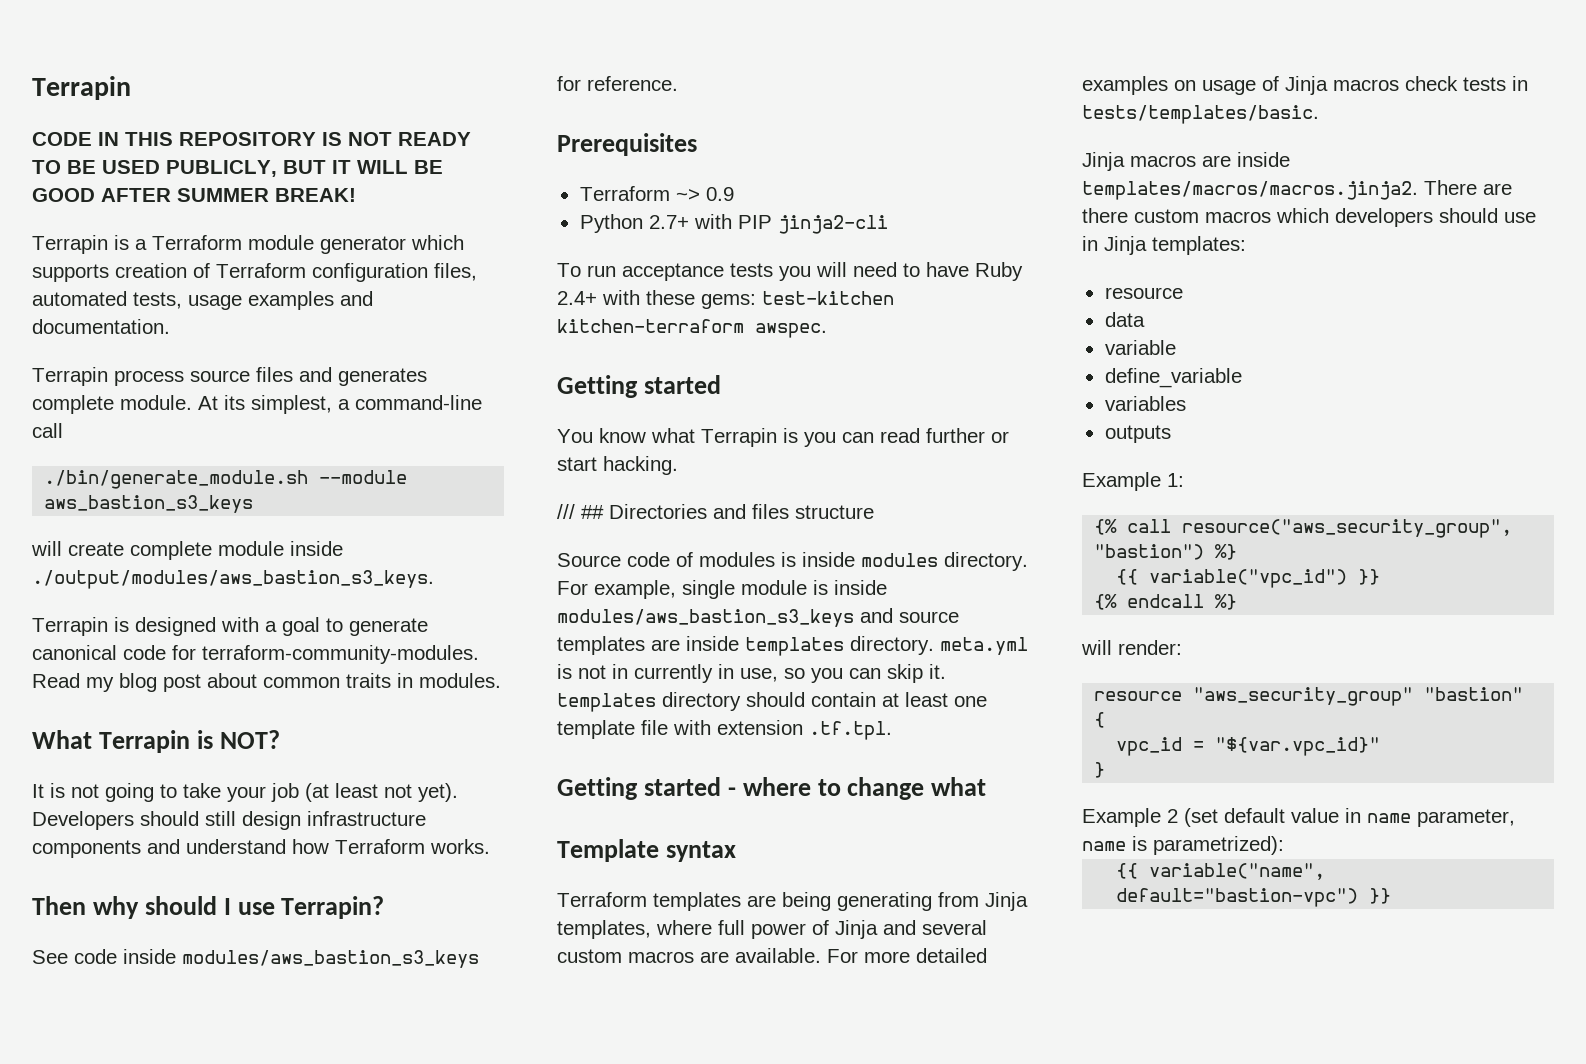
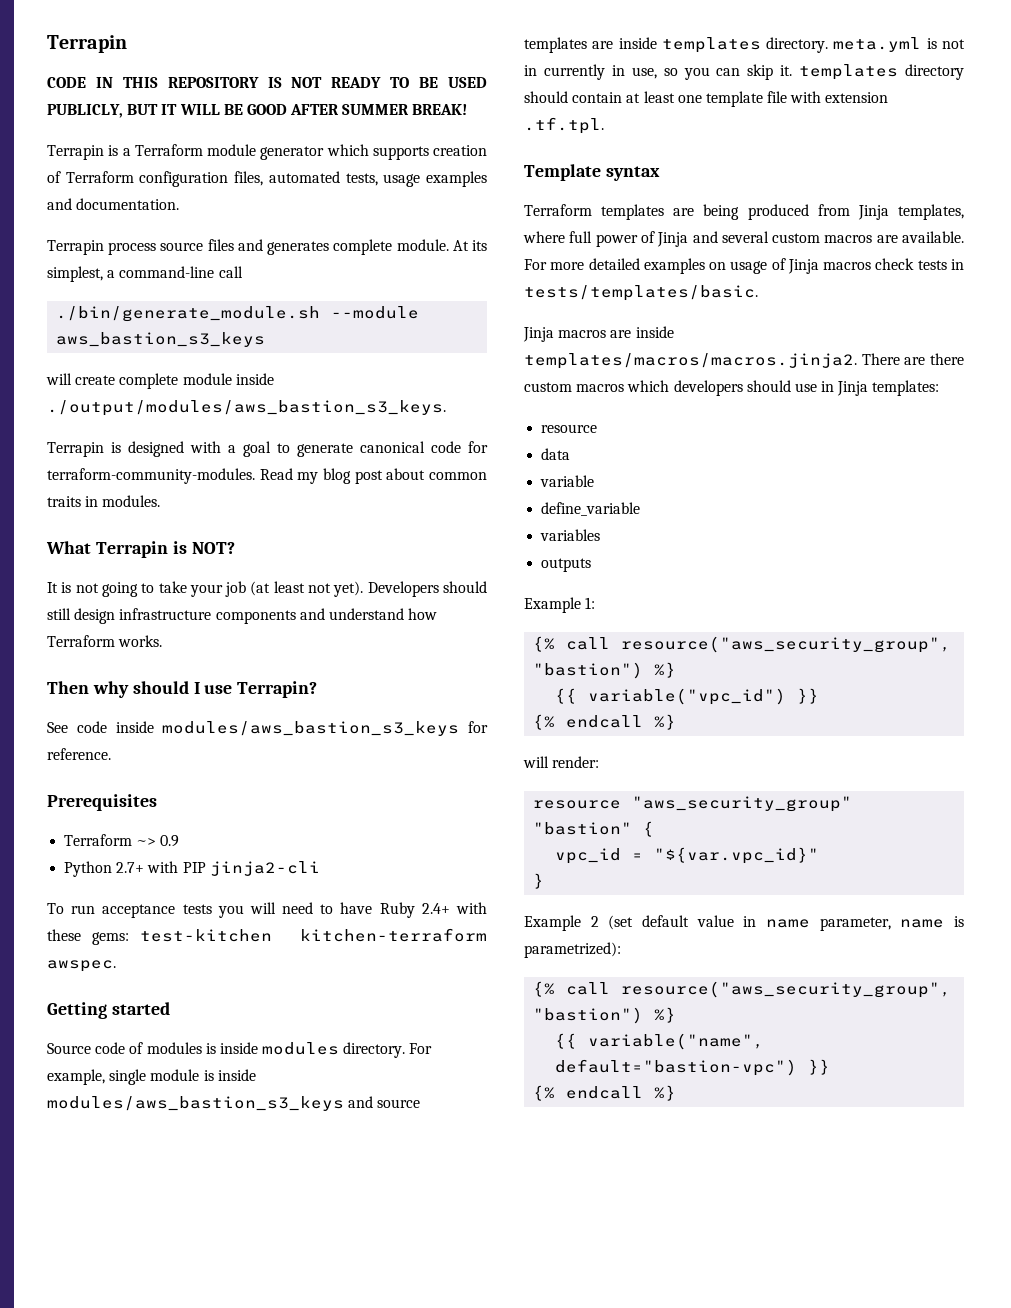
- You know what Terrapin is you can read further or start hacking.
- /// ## Directories and files structure
- Getting started - where to change what
- Terraform templates are being generating from Jinja templates, where full power of Jinja and several custom macros are available.
+ Terraform templates are being produced from Jinja templates, where full power of Jinja and several custom macros are available.
  Example 2 (set default value in name parameter, name is parametrized):
+ {% call resource("aws_security_group", "bastion") %}
  {{ variable("name", default="bastion-vpc") }}
+ {% endcall %}

